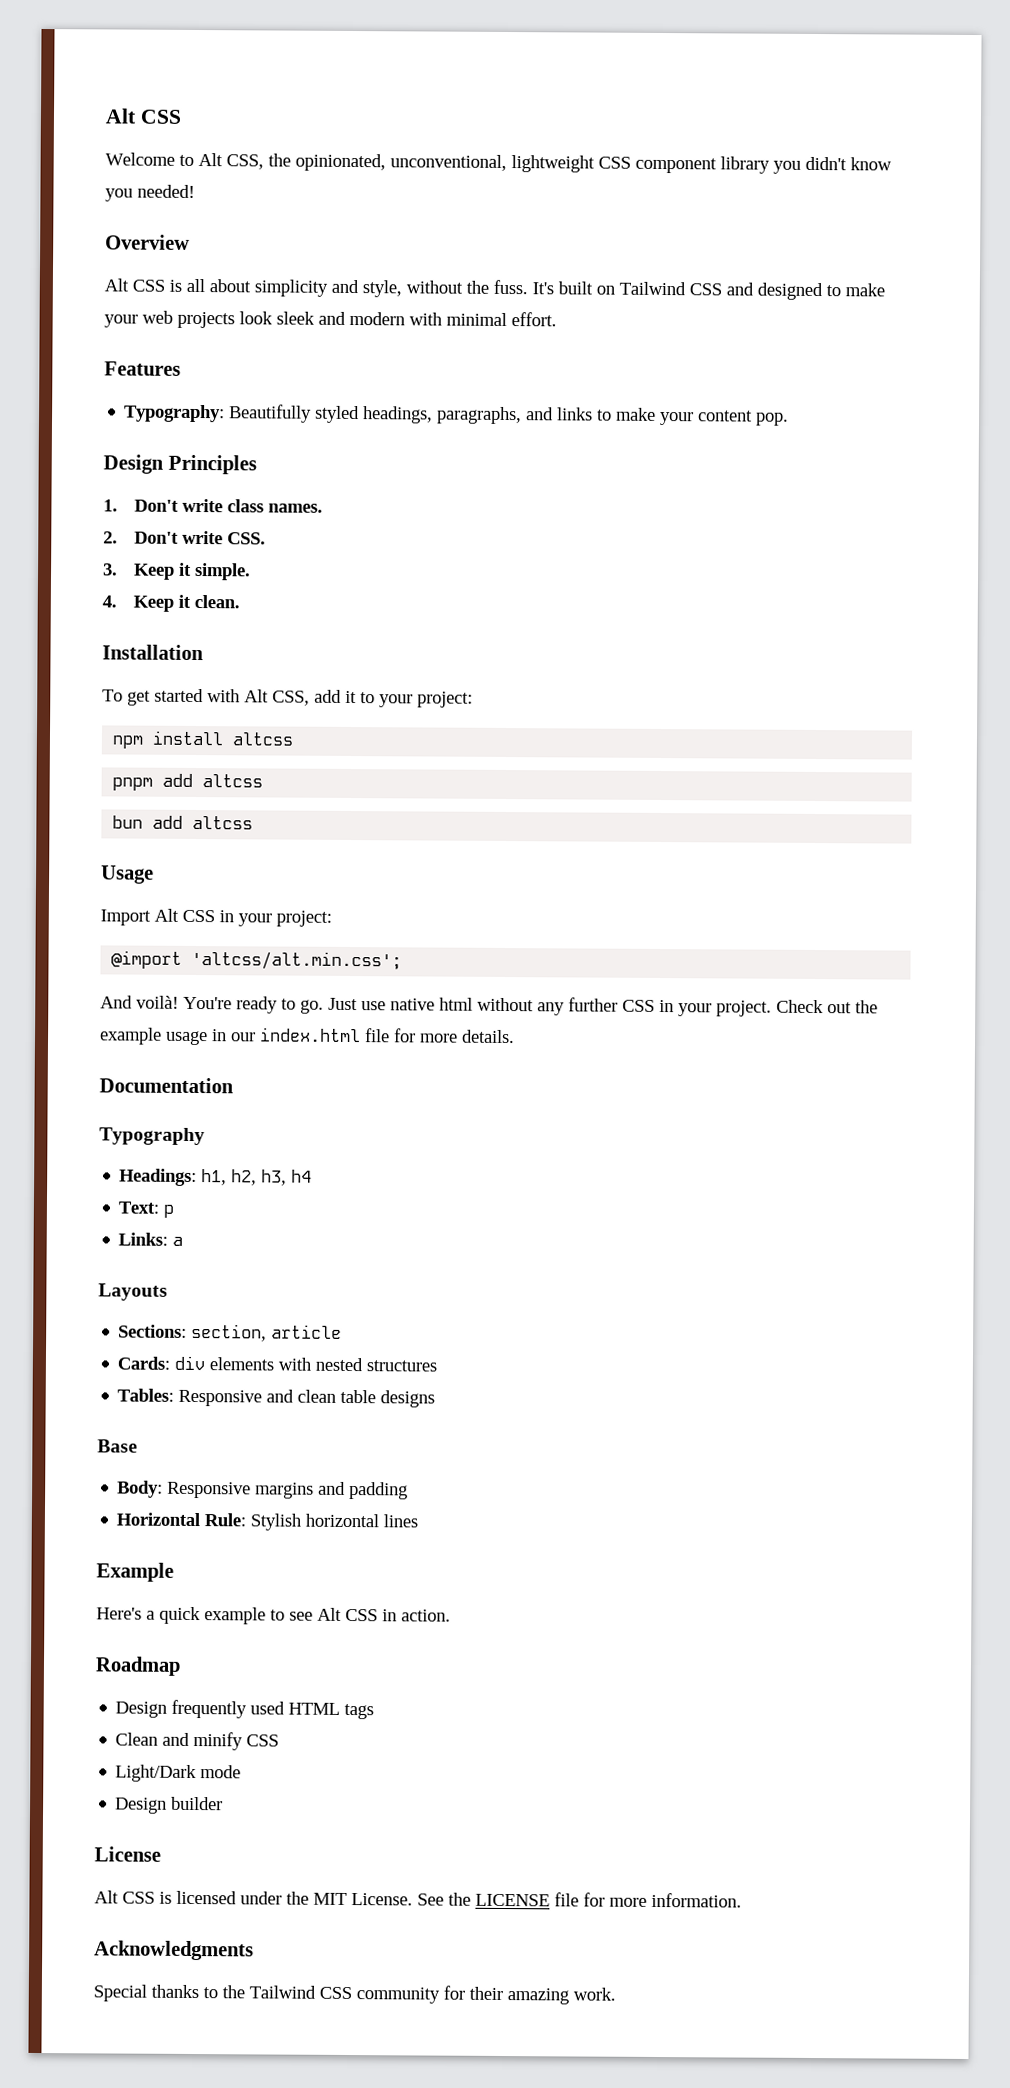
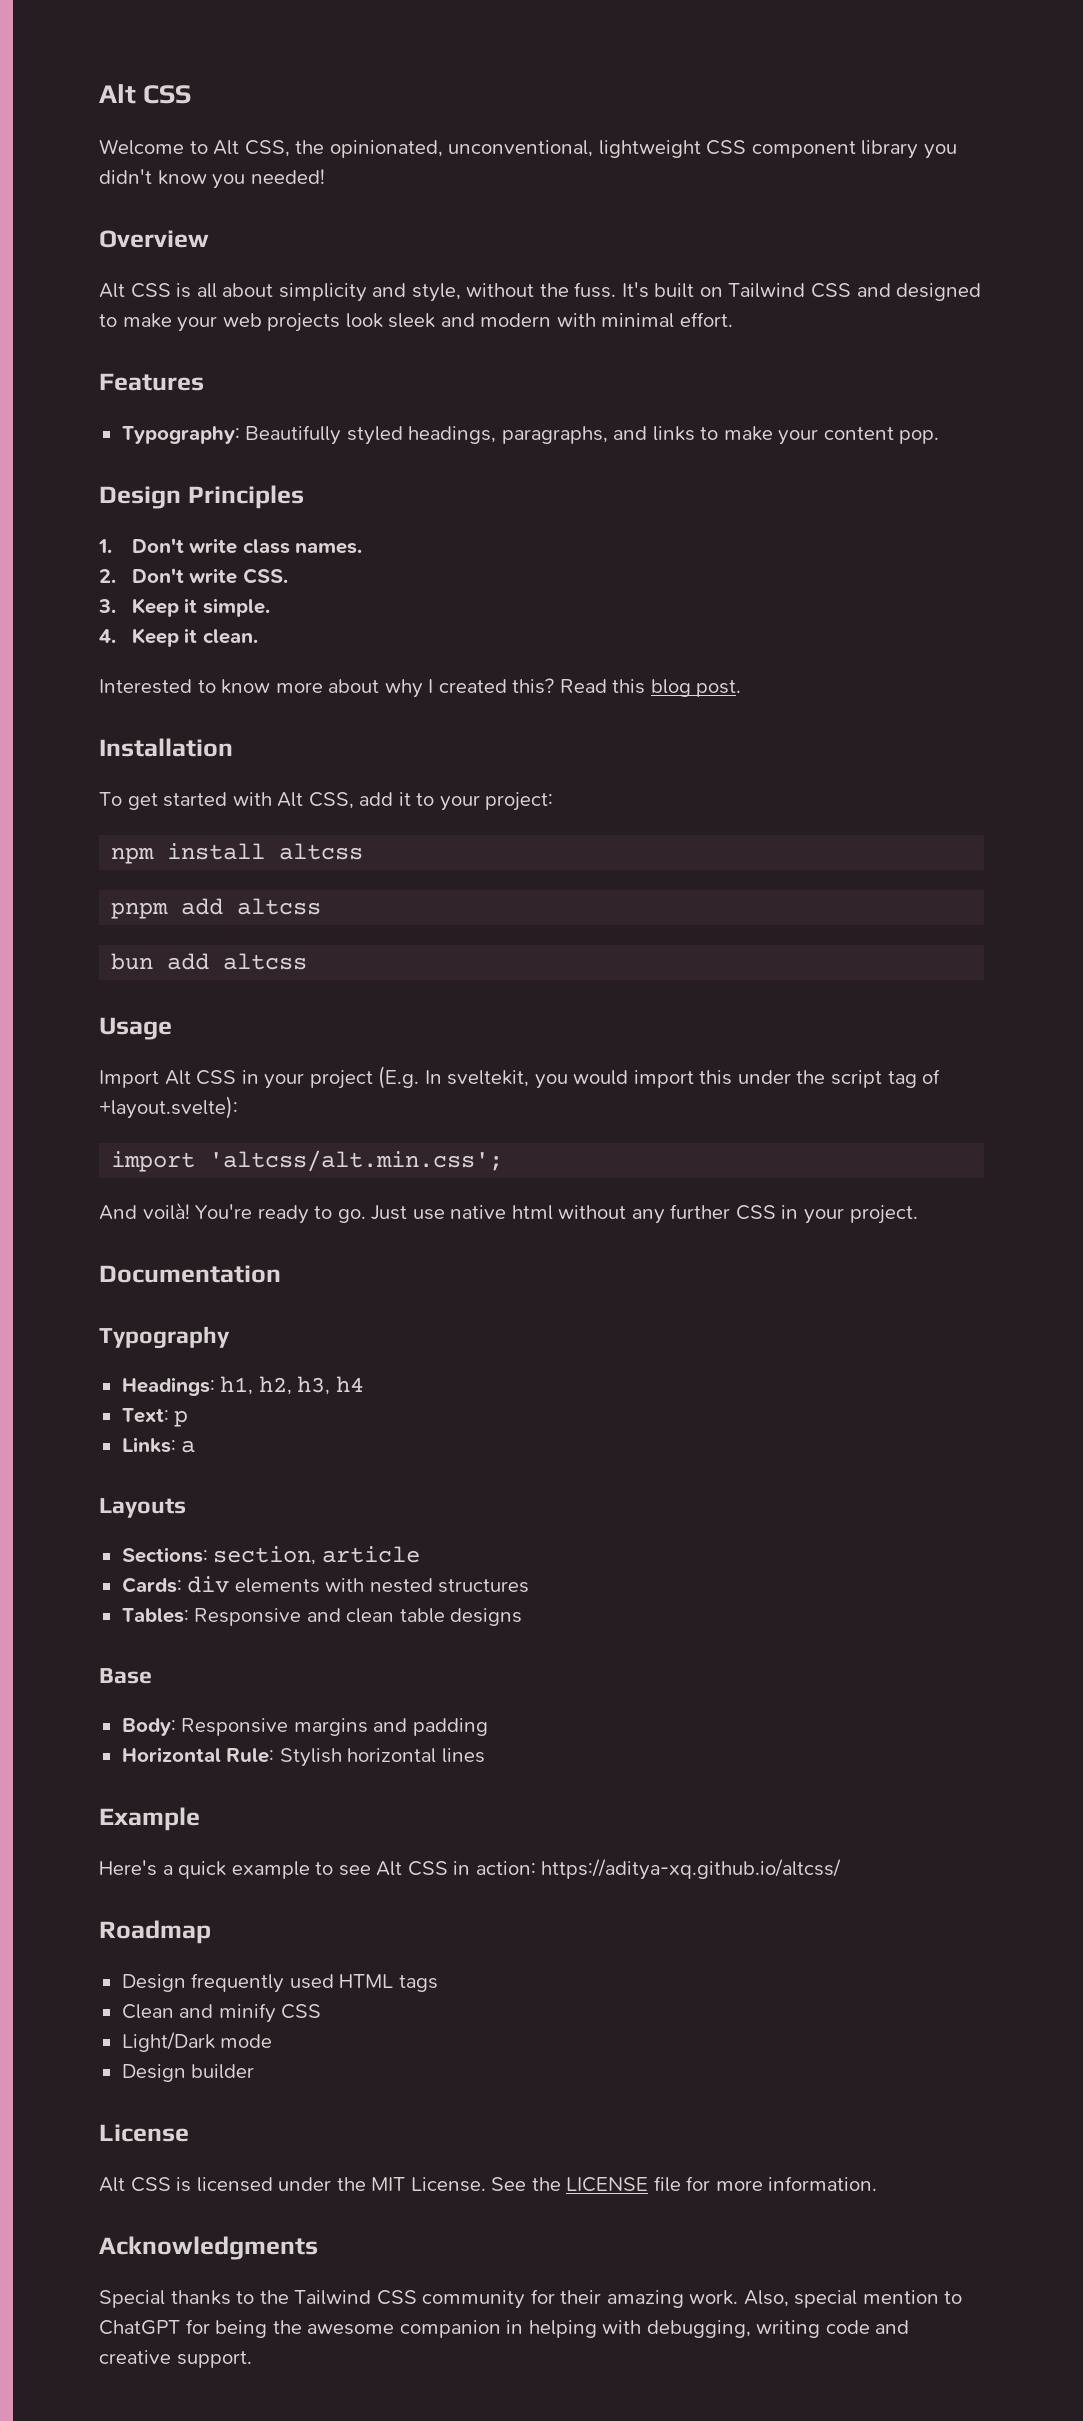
+ Interested to know more about why I created this? Read this blog post.
- Import Alt CSS in your project:
- @import 'altcss/alt.min.css';
+ Import Alt CSS in your project (E.g. In sveltekit, you would import this under the script tag of +layout.svelte):
+ import 'altcss/alt.min.css';
- Check out the example usage in our index.html file for more details.
- Here's a quick example to see Alt CSS in action.
+ Here's a quick example to see Alt CSS in action: https://aditya-xq.github.io/altcss/
+ Also, special mention to ChatGPT for being the awesome companion in helping with debugging, writing code and creative support.

